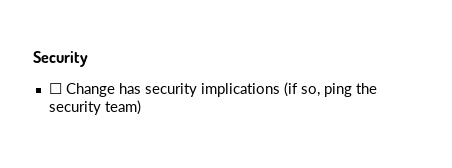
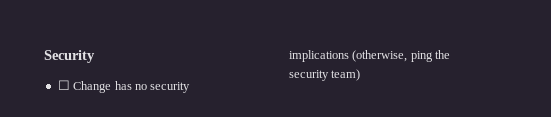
- ☐ Change has security implications (if so, ping the security team)
+ ☐ Change has no security implications (otherwise, ping the security team)

